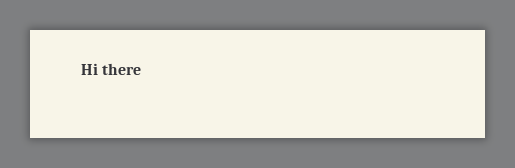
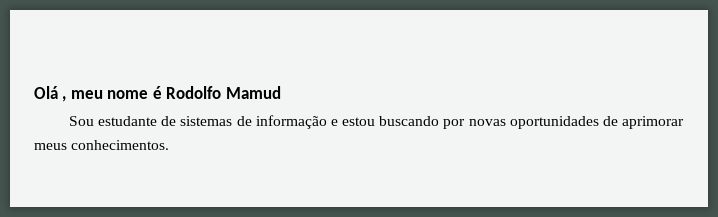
- Hi there
+ Olá , meu nome é Rodolfo Mamud
+ Sou estudante de sistemas de informação e estou buscando por novas oportunidades de aprimorar meus conhecimentos.

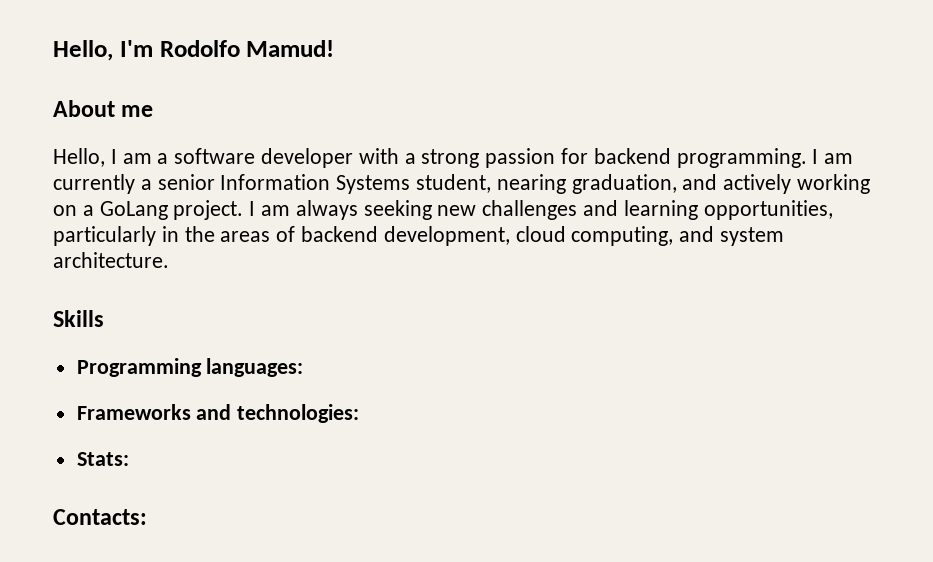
- Olá , meu nome é Rodolfo Mamud
- Sou estudante de sistemas de informação e estou buscando por novas oportunidades de aprimorar meus conhecimentos.
+ Hello, I'm Rodolfo Mamud!
+ About me
+ Hello, I am a software developer with a strong passion for backend programming. I am currently a senior Information Systems student, nearing graduation, and actively working on a GoLang project. I am always seeking new challenges and learning opportunities, particularly in the areas of backend development, cloud computing, and system architecture.
+ Skills
+ Programming languages:
+ Frameworks and technologies:
+ Stats:
+ Contacts:

